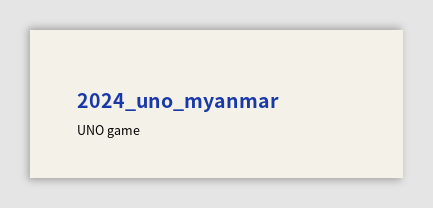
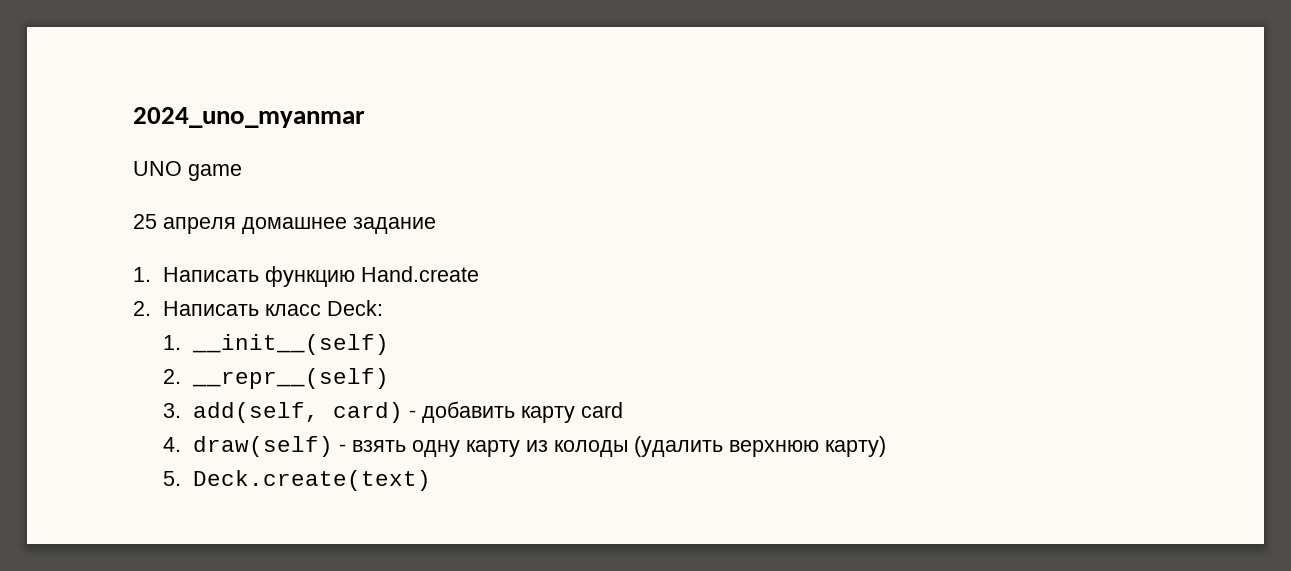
+ 25 апреля домашнее задание
+ 1. Написать функцию Hand.create
+ 2. Написать класс Deck:
+ 1. __init__(self)
+ 2. __repr__(self)
+ 3. add(self, card) - добавить карту card
+ 4. draw(self) - взять одну карту из колоды (удалить верхнюю карту)
+ 5. Deck.create(text)

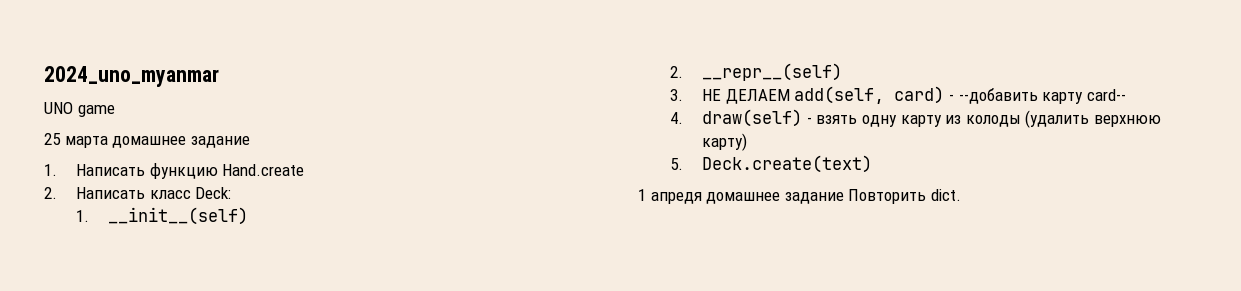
- 25 апреля домашнее задание
+ 25 марта домашнее задание
- 3. add(self, card) - добавить карту card
+ 3. НЕ ДЕЛАЕМ add(self, card) - --добавить карту card--
+ 1 апредя домашнее задание Повторить dict.

